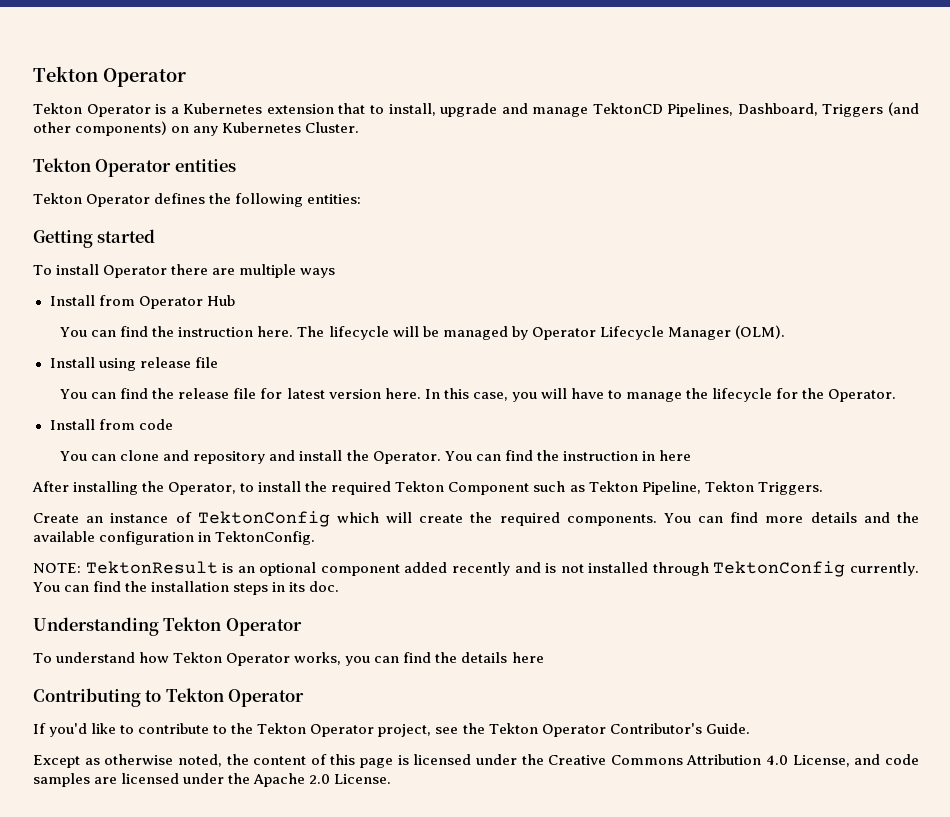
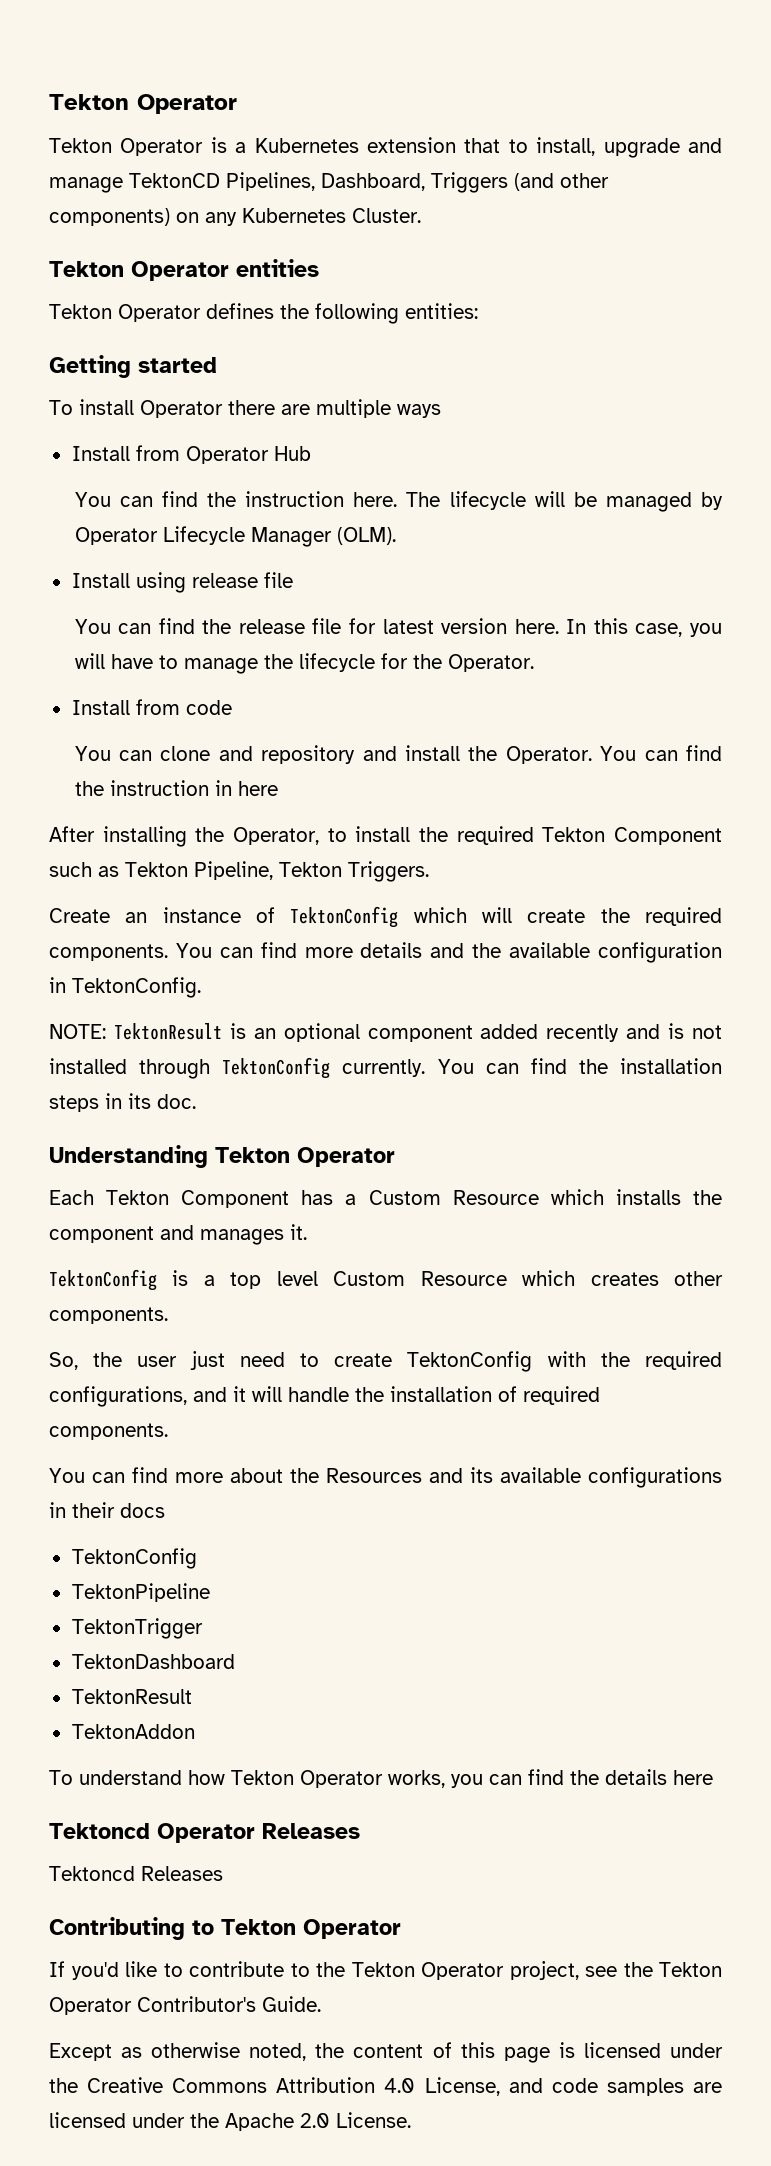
+ Each Tekton Component has a Custom Resource which installs the component and manages it.
+ TektonConfig is a top level Custom Resource which creates other components.
+ So, the user just need to create TektonConfig with the required configurations, and it will handle the installation of required components.
+ You can find more about the Resources and its available configurations in their docs
+ TektonConfig
+ TektonPipeline
+ TektonTrigger
+ TektonDashboard
+ TektonResult
+ TektonAddon
+ Tektoncd Operator Releases
+ Tektoncd Releases

